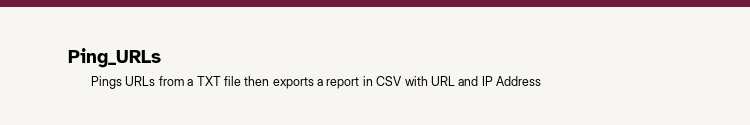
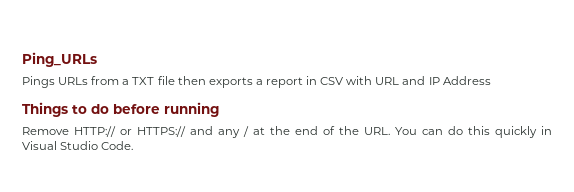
+ Things to do before running
+ Remove HTTP:// or HTTPS:// and any / at the end of the URL. You can do this quickly in Visual Studio Code.

